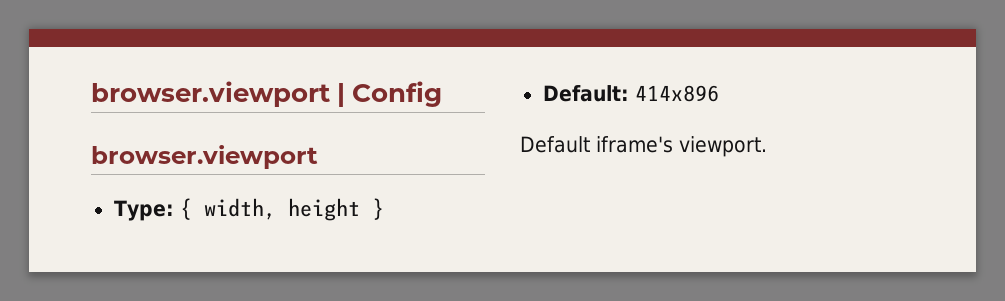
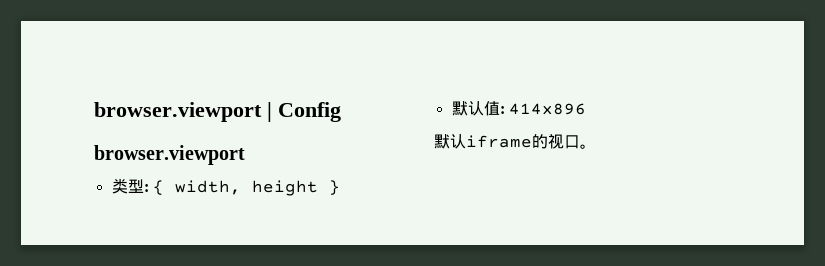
- Type: { width, height }
+ 类型: { width, height }
- Default: 414x896
+ 默认值: 414x896
- Default iframe's viewport.
+ 默认iframe的视口。

